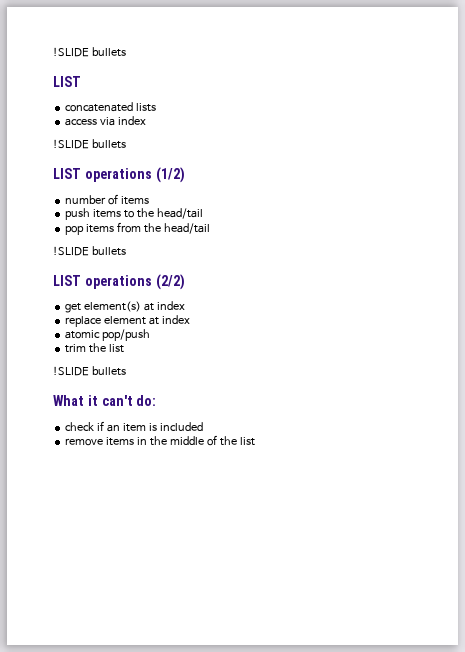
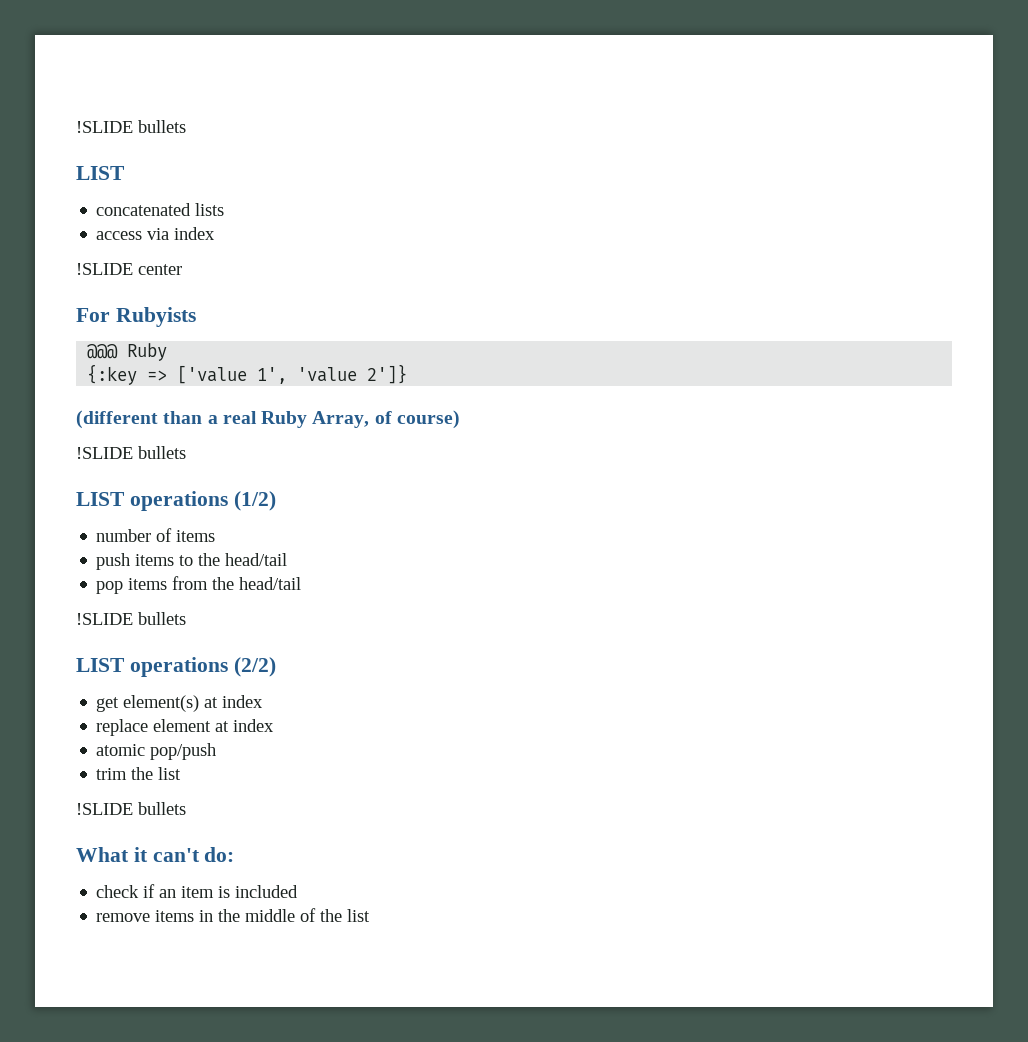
+ !SLIDE center
+ For Rubyists
+ @@@ Ruby
+ {:key => ['value 1', 'value 2']}
+ (different than a real Ruby Array, of course)

